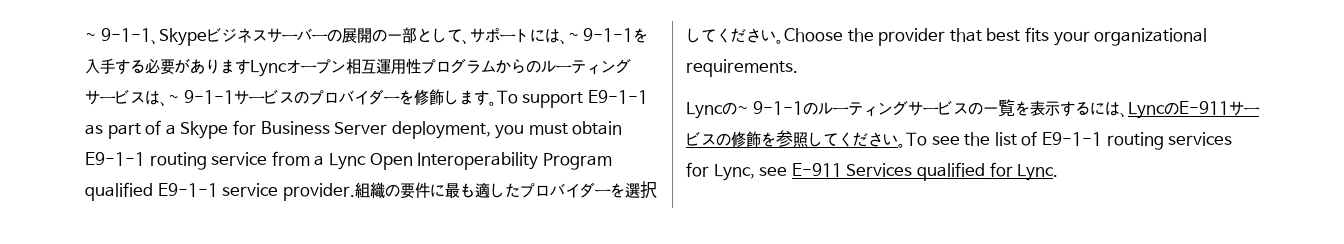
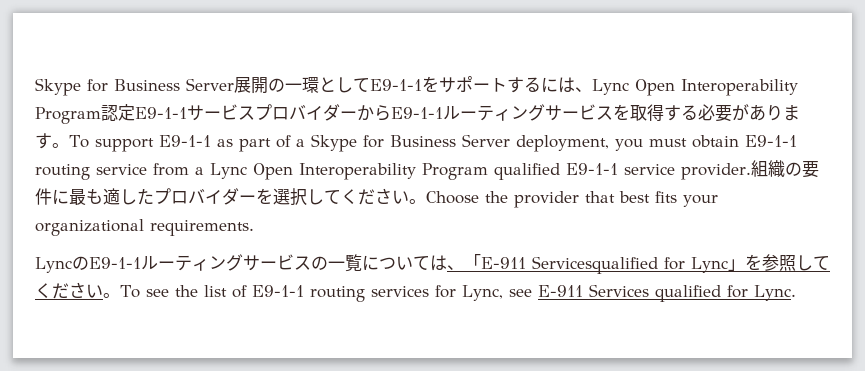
- ~ 9-1-1、Skypeビジネスサーバーの展開の一部として、サポートには、~ 9-1-1を入手する必要がありますLyncオープン相互運用性プログラムからのルーティングサービスは、~ 9-1-1サービスのプロバイダーを修飾します。
+ Skype for Business Server展開の一環としてE9-1-1をサポートするには、Lync Open Interoperability Program認定E9-1-1サービスプロバイダーからE9-1-1ルーティングサービスを取得する必要があります。
- Lyncの~ 9-1-1のルーティングサービスの一覧を表示するには、LyncのE-911サービスの修飾を参照してください。
+ LyncのE9-1-1ルーティングサービスの一覧については、「E-911 Servicesqualified for Lync」を参照してください。

